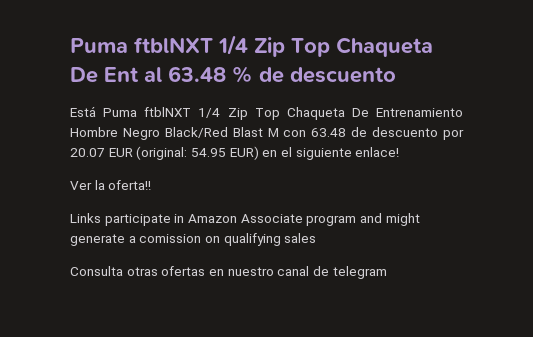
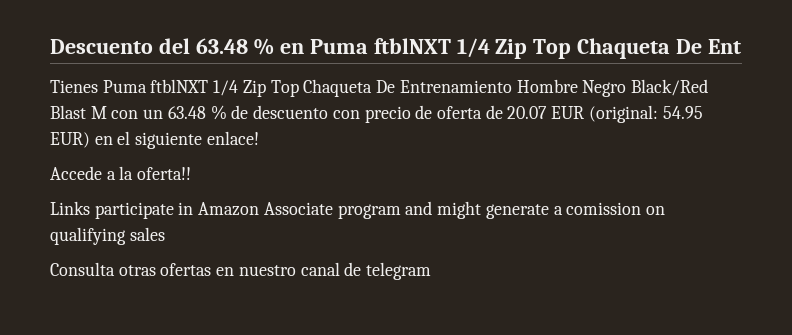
- Puma ftblNXT 1/4 Zip Top Chaqueta De Ent al 63.48 % de descuento
- Está Puma ftblNXT 1/4 Zip Top Chaqueta De Entrenamiento Hombre Negro Black/Red Blast M con 63.48 de descuento por 20.07 EUR (original: 54.95 EUR) en el siguiente enlace!
+ Descuento del 63.48 % en Puma ftblNXT 1/4 Zip Top Chaqueta De Ent
+ Tienes Puma ftblNXT 1/4 Zip Top Chaqueta De Entrenamiento Hombre Negro Black/Red Blast M con un 63.48 % de descuento con precio de oferta de 20.07 EUR (original: 54.95 EUR) en el siguiente enlace!
- Ver la oferta!!
+ Accede a la oferta!!

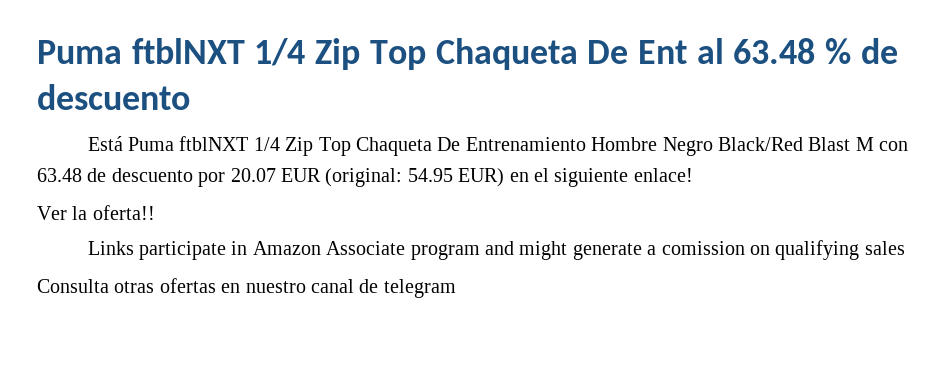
- Descuento del 63.48 % en Puma ftblNXT 1/4 Zip Top Chaqueta De Ent
- Tienes Puma ftblNXT 1/4 Zip Top Chaqueta De Entrenamiento Hombre Negro Black/Red Blast M con un 63.48 % de descuento con precio de oferta de 20.07 EUR (original: 54.95 EUR) en el siguiente enlace!
+ Puma ftblNXT 1/4 Zip Top Chaqueta De Ent al 63.48 % de descuento
+ Está Puma ftblNXT 1/4 Zip Top Chaqueta De Entrenamiento Hombre Negro Black/Red Blast M con 63.48 de descuento por 20.07 EUR (original: 54.95 EUR) en el siguiente enlace!
- Accede a la oferta!!
+ Ver la oferta!!

